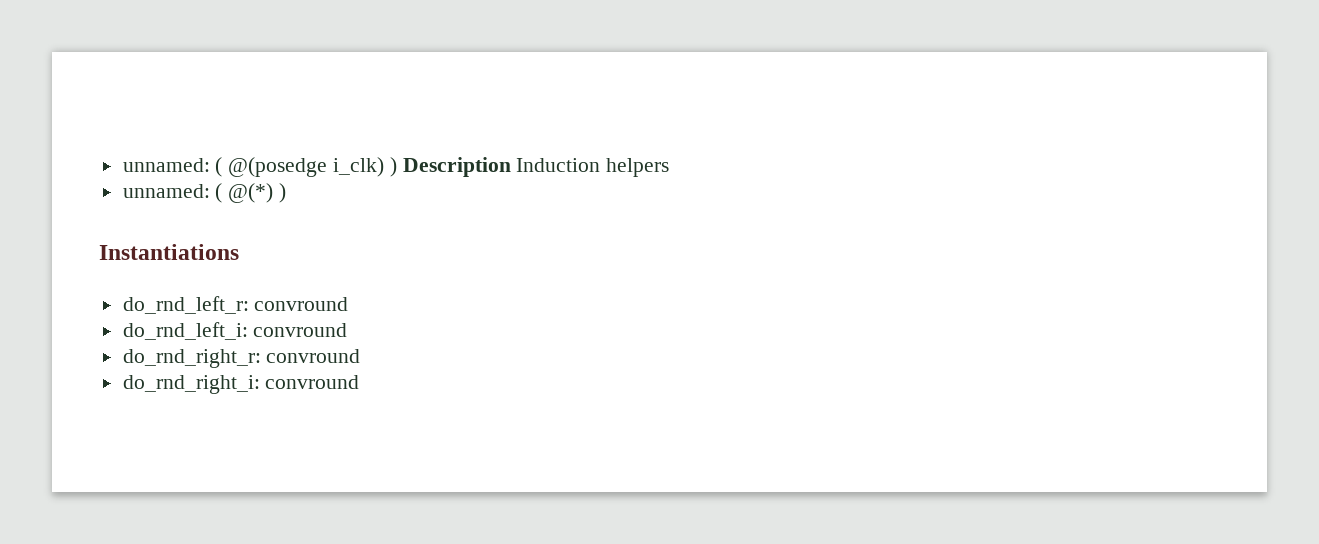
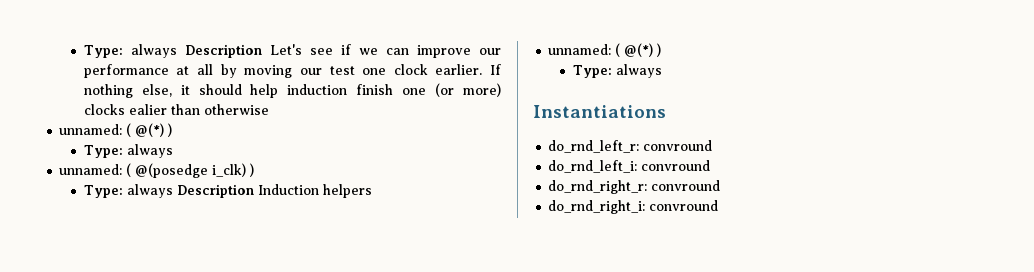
+ Type: always Description Let's see if we can improve our performance at all by moving our test one clock earlier. If nothing else, it should help induction finish one (or more) clocks ealier than otherwise
+ unnamed: ( @(*) )
+ Type: always
- unnamed: ( @(posedge i_clk) ) Description Induction helpers
+ unnamed: ( @(posedge i_clk) )
+ Type: always Description Induction helpers
  unnamed: ( @(*) )
+ Type: always

